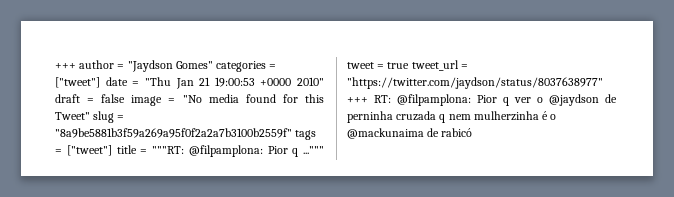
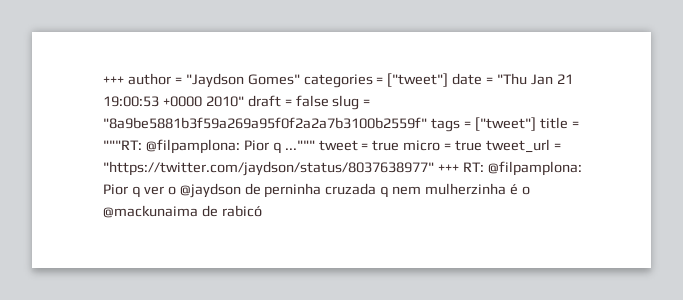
- +++ author = "Jaydson Gomes" categories = ["tweet"] date = "Thu Jan 21 19:00:53 +0000 2010" draft = false image = "No media found for this Tweet" slug = "8a9be5881b3f59a269a95f0f2a2a7b3100b2559f" tags = ["tweet"] title = """RT: @filpamplona: Pior q ...""" tweet = true tweet_url = "https://twitter.com/jaydson/status/8037638977" +++ RT: @filpamplona: Pior q ver o @jaydson de perninha cruzada q nem mulherzinha é o @mackunaima de rabicó
+ +++ author = "Jaydson Gomes" categories = ["tweet"] date = "Thu Jan 21 19:00:53 +0000 2010" draft = false slug = "8a9be5881b3f59a269a95f0f2a2a7b3100b2559f" tags = ["tweet"] title = """RT: @filpamplona: Pior q ...""" tweet = true micro = true tweet_url = "https://twitter.com/jaydson/status/8037638977" +++ RT: @filpamplona: Pior q ver o @jaydson de perninha cruzada q nem mulherzinha é o @mackunaima de rabicó

